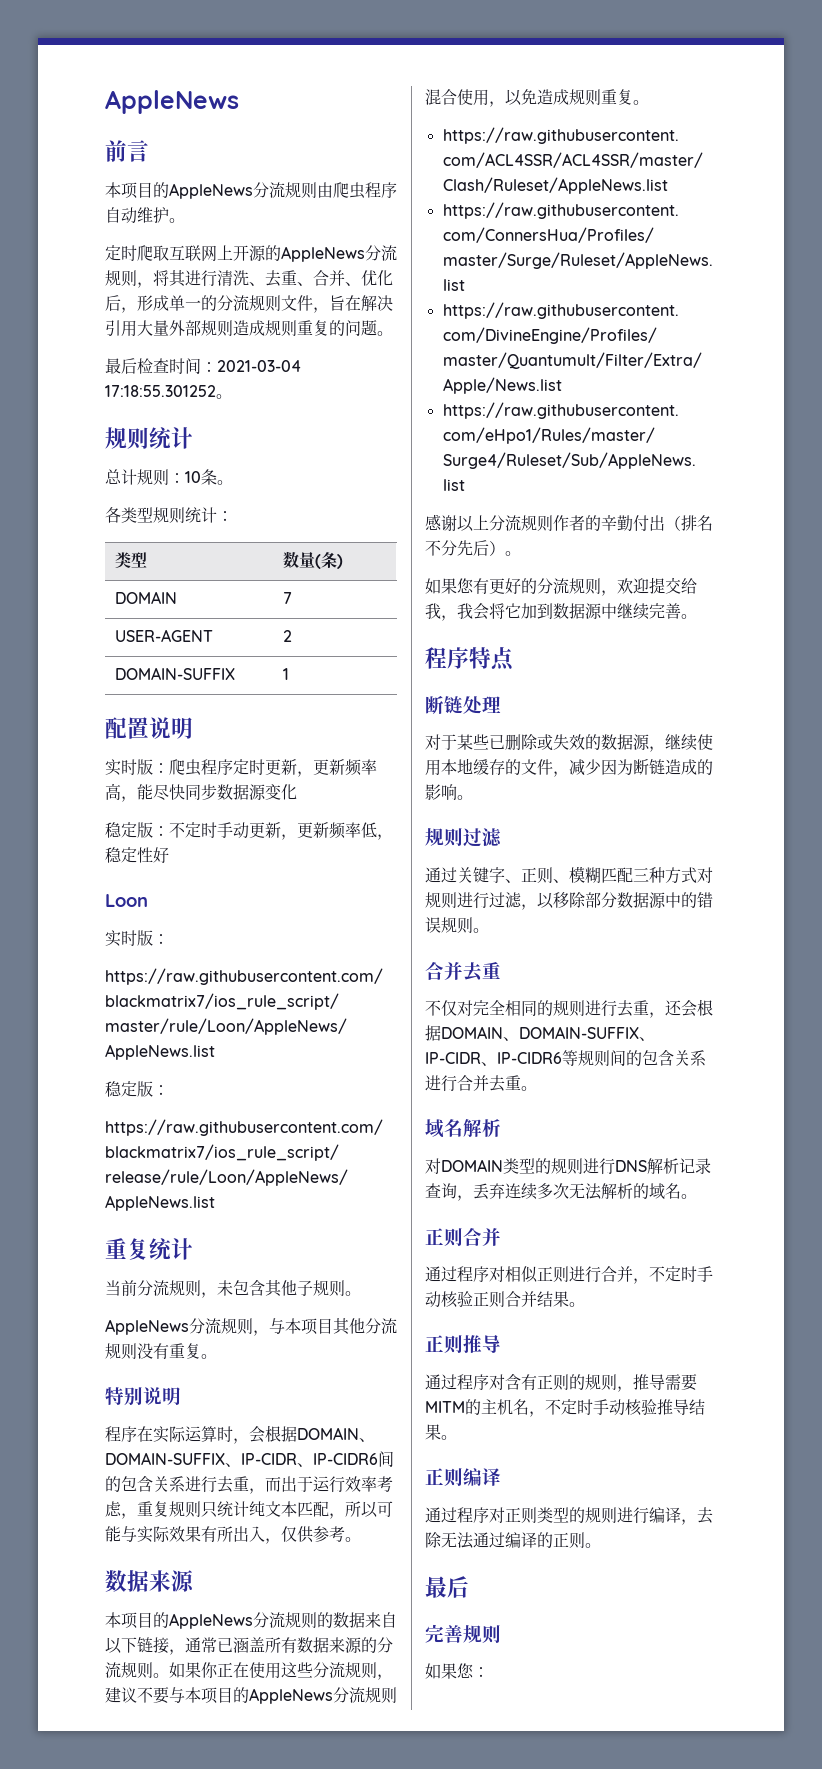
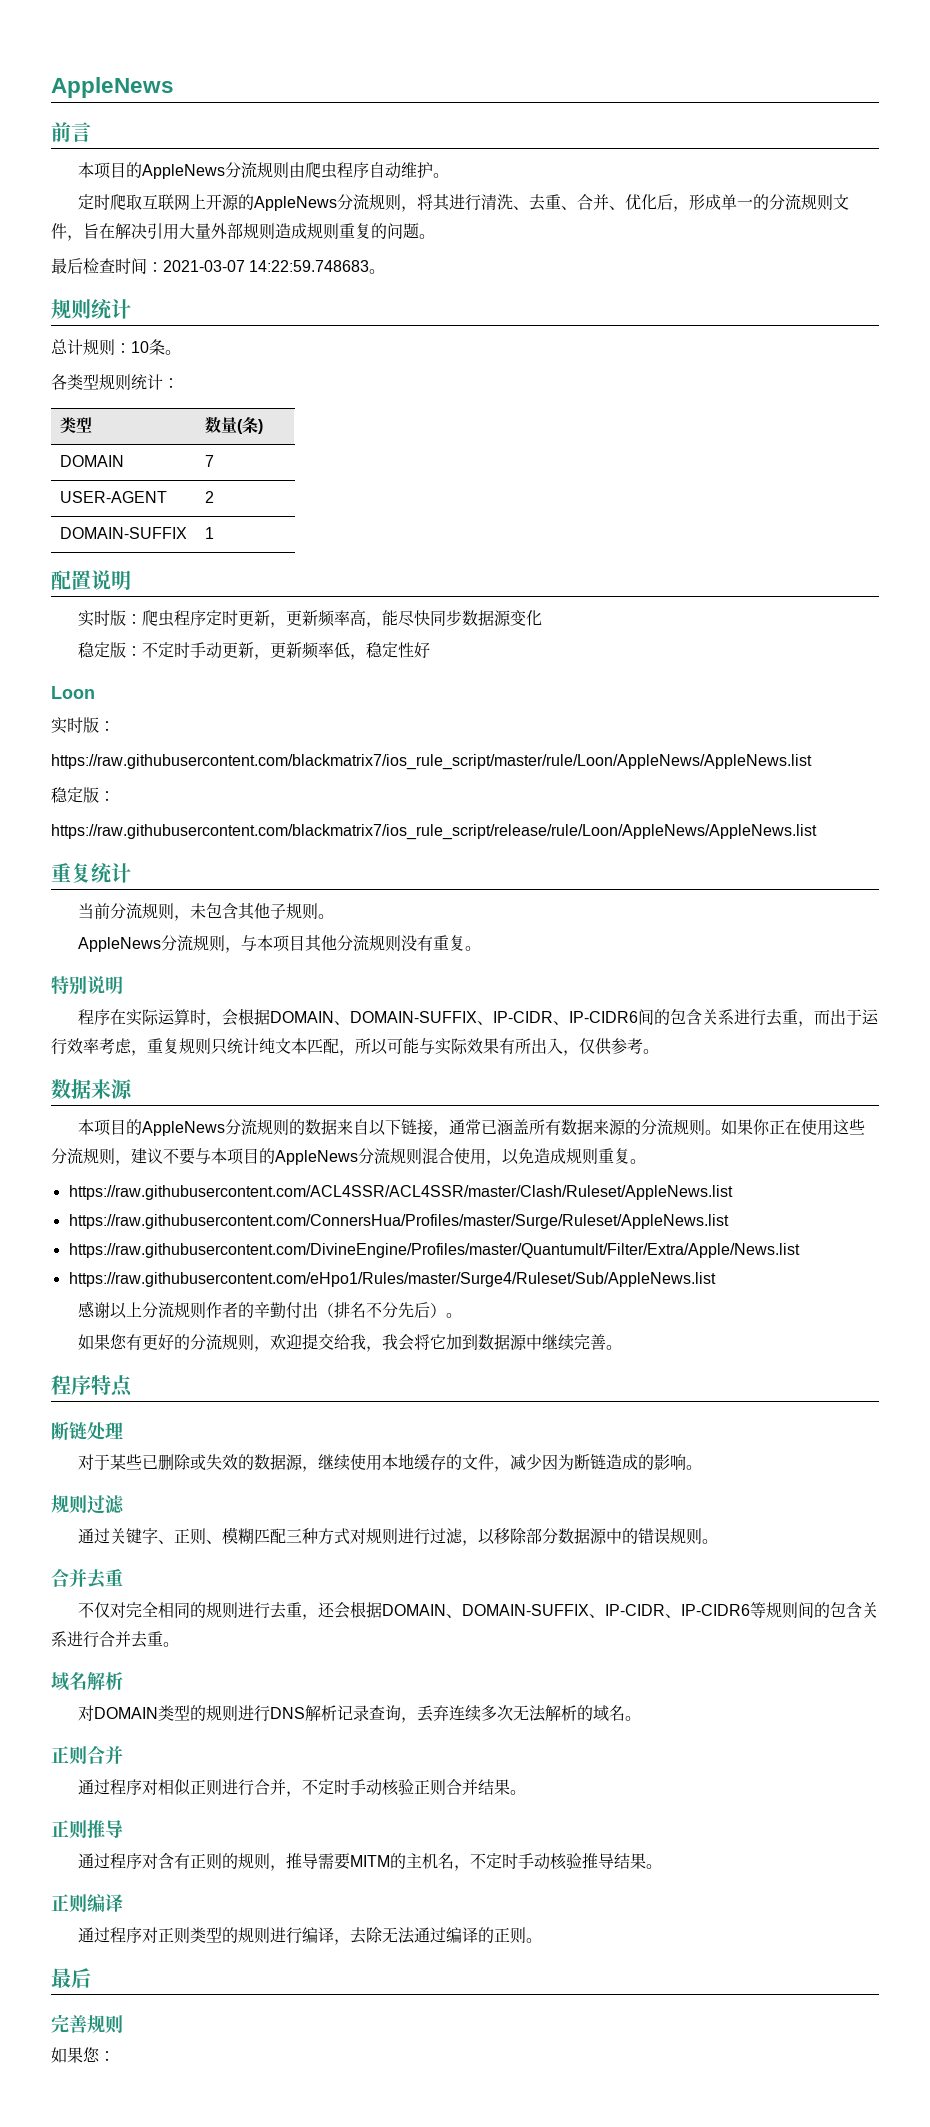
- 最后检查时间：2021-03-04 17:18:55.301252。
+ 最后检查时间：2021-03-07 14:22:59.748683。

